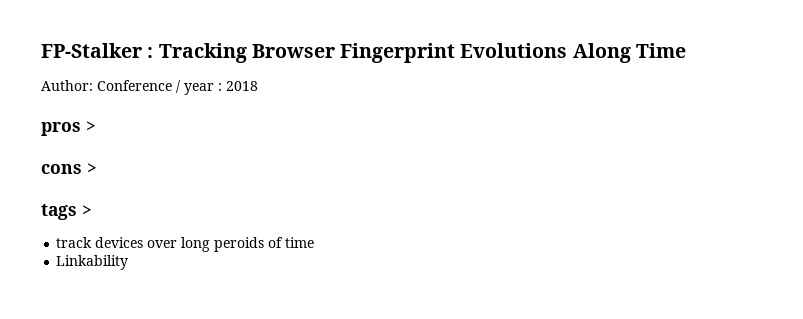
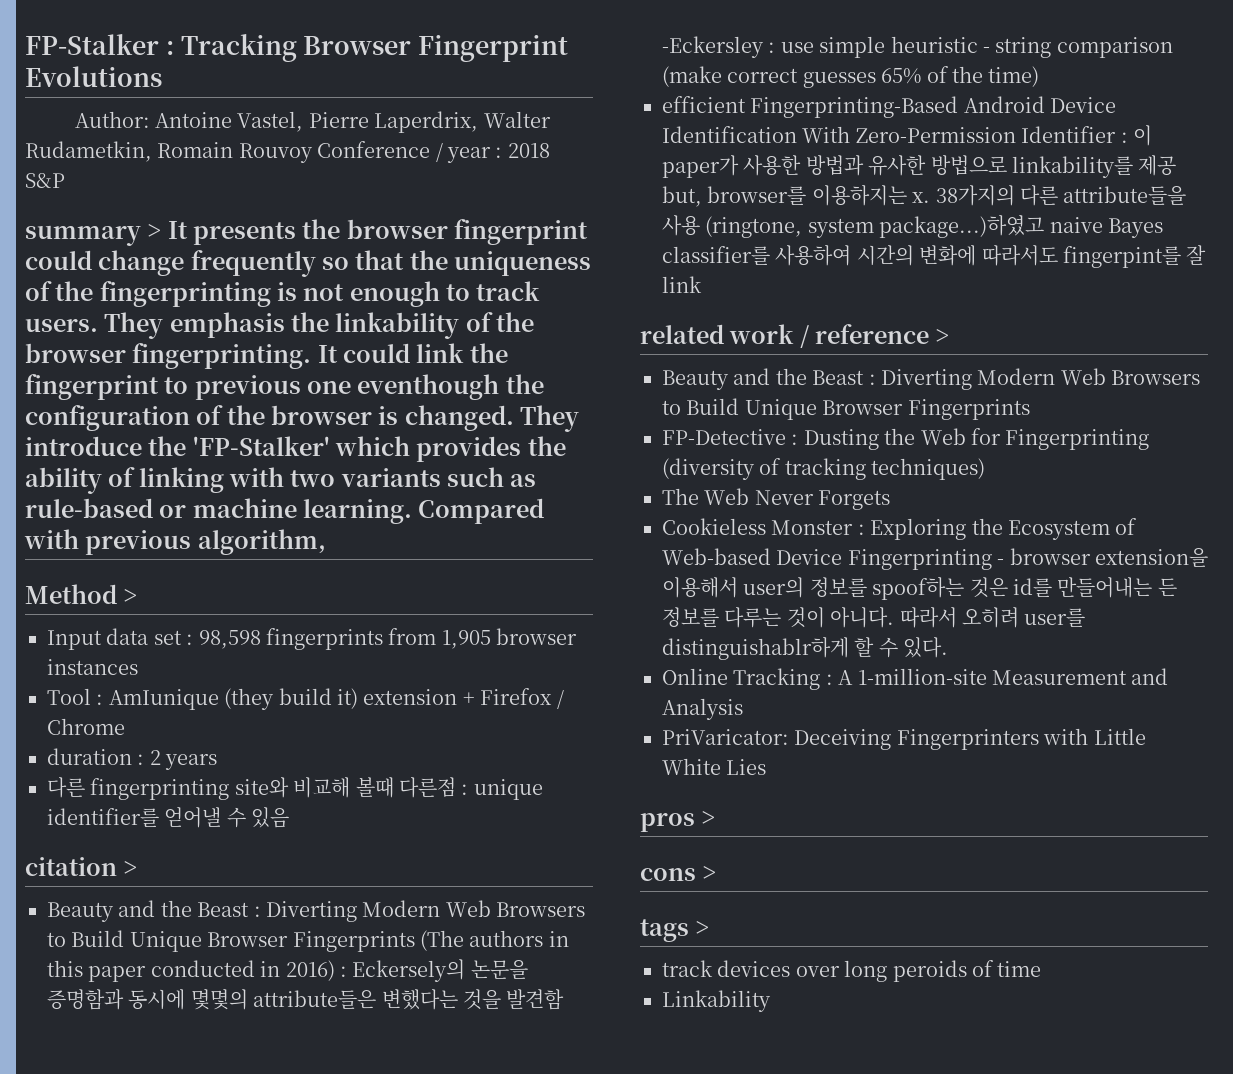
- FP-Stalker : Tracking Browser Fingerprint Evolutions Along Time
+ FP-Stalker : Tracking Browser Fingerprint Evolutions
- Author: Conference / year : 2018
+ Author: Antoine Vastel, Pierre Laperdrix, Walter Rudametkin, Romain Rouvoy Conference / year : 2018 S&P
+ summary > It presents the browser fingerprint could change frequently so that the uniqueness of the fingerprinting is not enough to track users. They emphasis the linkability of the browser fingerprinting. It could link the fingerprint to previous one eventhough the configuration of the browser is changed. They introduce the 'FP-Stalker' which provides the ability of linking with two variants such as rule-based or machine learning. Compared with previous algorithm,
+ Method >
+ Input data set : 98,598 fingerprints from 1,905 browser instances
+ Tool : AmIunique (they build it) extension + Firefox / Chrome
+ duration : 2 years
+ 다른 fingerprinting site와 비교해 볼때 다른점 : unique identifier를 얻어낼 수 있음
+ citation >
+ Beauty and the Beast : Diverting Modern Web Browsers to Build Unique Browser Fingerprints (The authors in this paper conducted in 2016) : Eckersely의 논문을 증명함과 동시에 몇몇의 attribute들은 변했다는 것을 발견함 -Eckersley : use simple heuristic - string comparison (make correct guesses 65% of the time)
+ efficient Fingerprinting-Based Android Device Identification With Zero-Permission Identifier : 이 paper가 사용한 방법과 유사한 방법으로 linkability를 제공 but, browser를 이용하지는 x. 38가지의 다른 attribute들을 사용 (ringtone, system package...)하였고 naive Bayes classifier를 사용하여 시간의 변화에 따라서도 fingerpint를 잘 link
+ related work / reference >
+ Beauty and the Beast : Diverting Modern Web Browsers to Build Unique Browser Fingerprints
+ FP-Detective : Dusting the Web for Fingerprinting (diversity of tracking techniques)
+ The Web Never Forgets
+ Cookieless Monster : Exploring the Ecosystem of Web-based Device Fingerprinting - browser extension을 이용해서 user의 정보를 spoof하는 것은 id를 만들어내는 든 정보를 다루는 것이 아니다. 따라서 오히려 user를 distinguishablr하게 할 수 있다.
+ Online Tracking : A 1-million-site Measurement and Analysis
+ PriVaricator: Deceiving Fingerprinters with Little White Lies

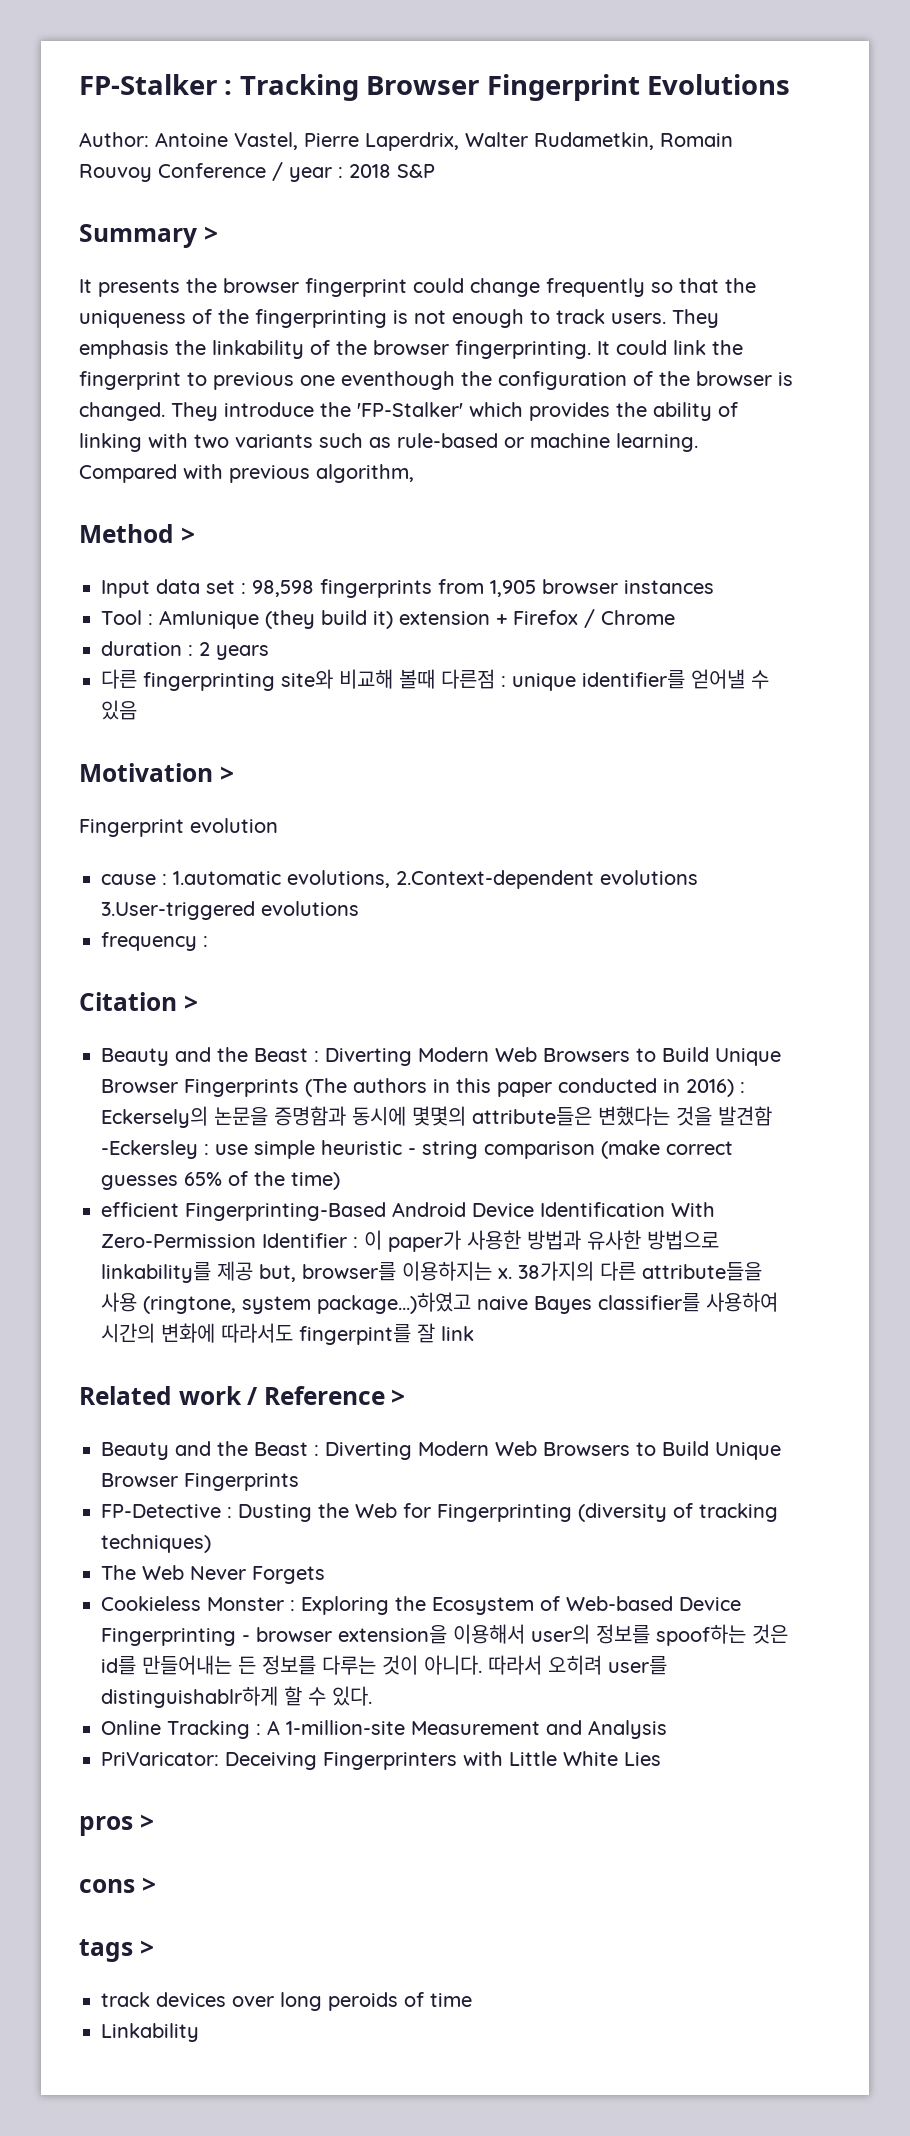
- summary > It presents the browser fingerprint could change frequently so that the uniqueness of the fingerprinting is not enough to track users.
+ Summary >
+ It presents the browser fingerprint could change frequently so that the uniqueness of the fingerprinting is not enough to track users.
- citation >
+ Motivation >
+ Fingerprint evolution
+ cause : 1.automatic evolutions, 2.Context-dependent evolutions 3.User-triggered evolutions
+ frequency :
+ Citation >
- related work / reference >
+ Related work / Reference >

